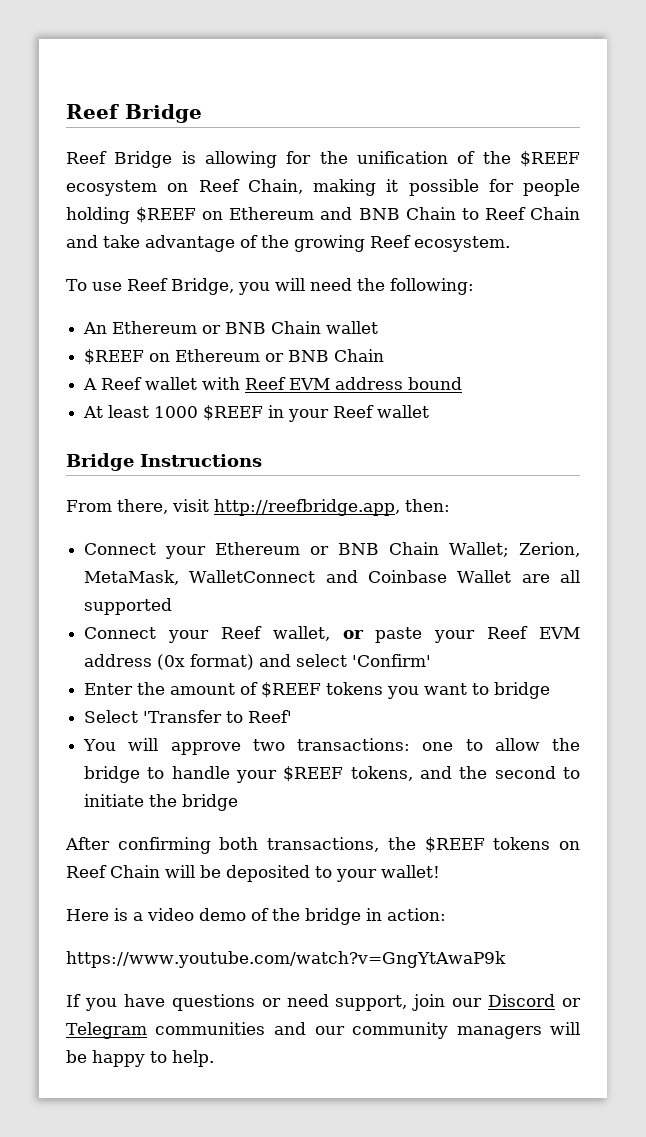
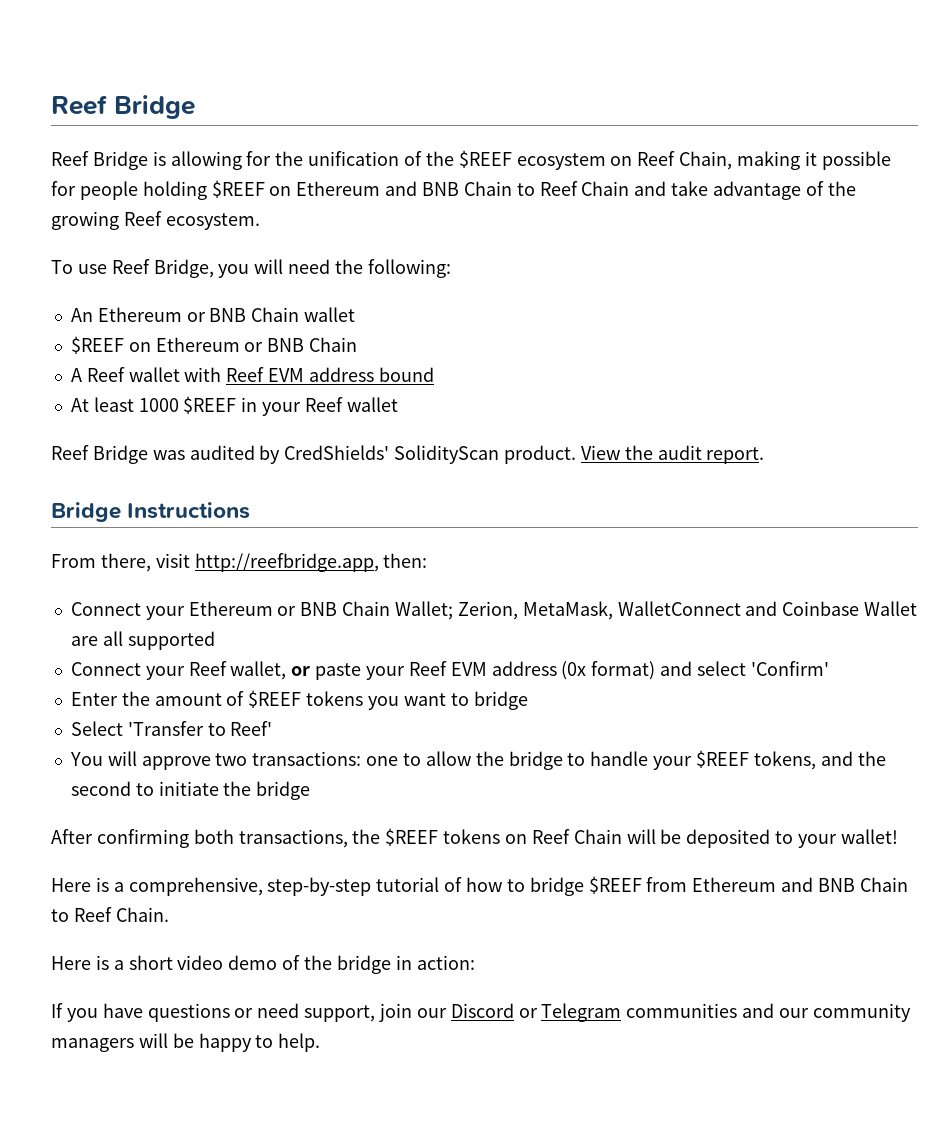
+ Reef Bridge was audited by CredShields' SolidityScan product. View the audit report.
- Here is a video demo of the bridge in action:
+ Here is a comprehensive, step-by-step tutorial of how to bridge $REEF from Ethereum and BNB Chain to Reef Chain.
+ Here is a short video demo of the bridge in action:
- https://www.youtube.com/watch?v=GngYtAwaP9k

